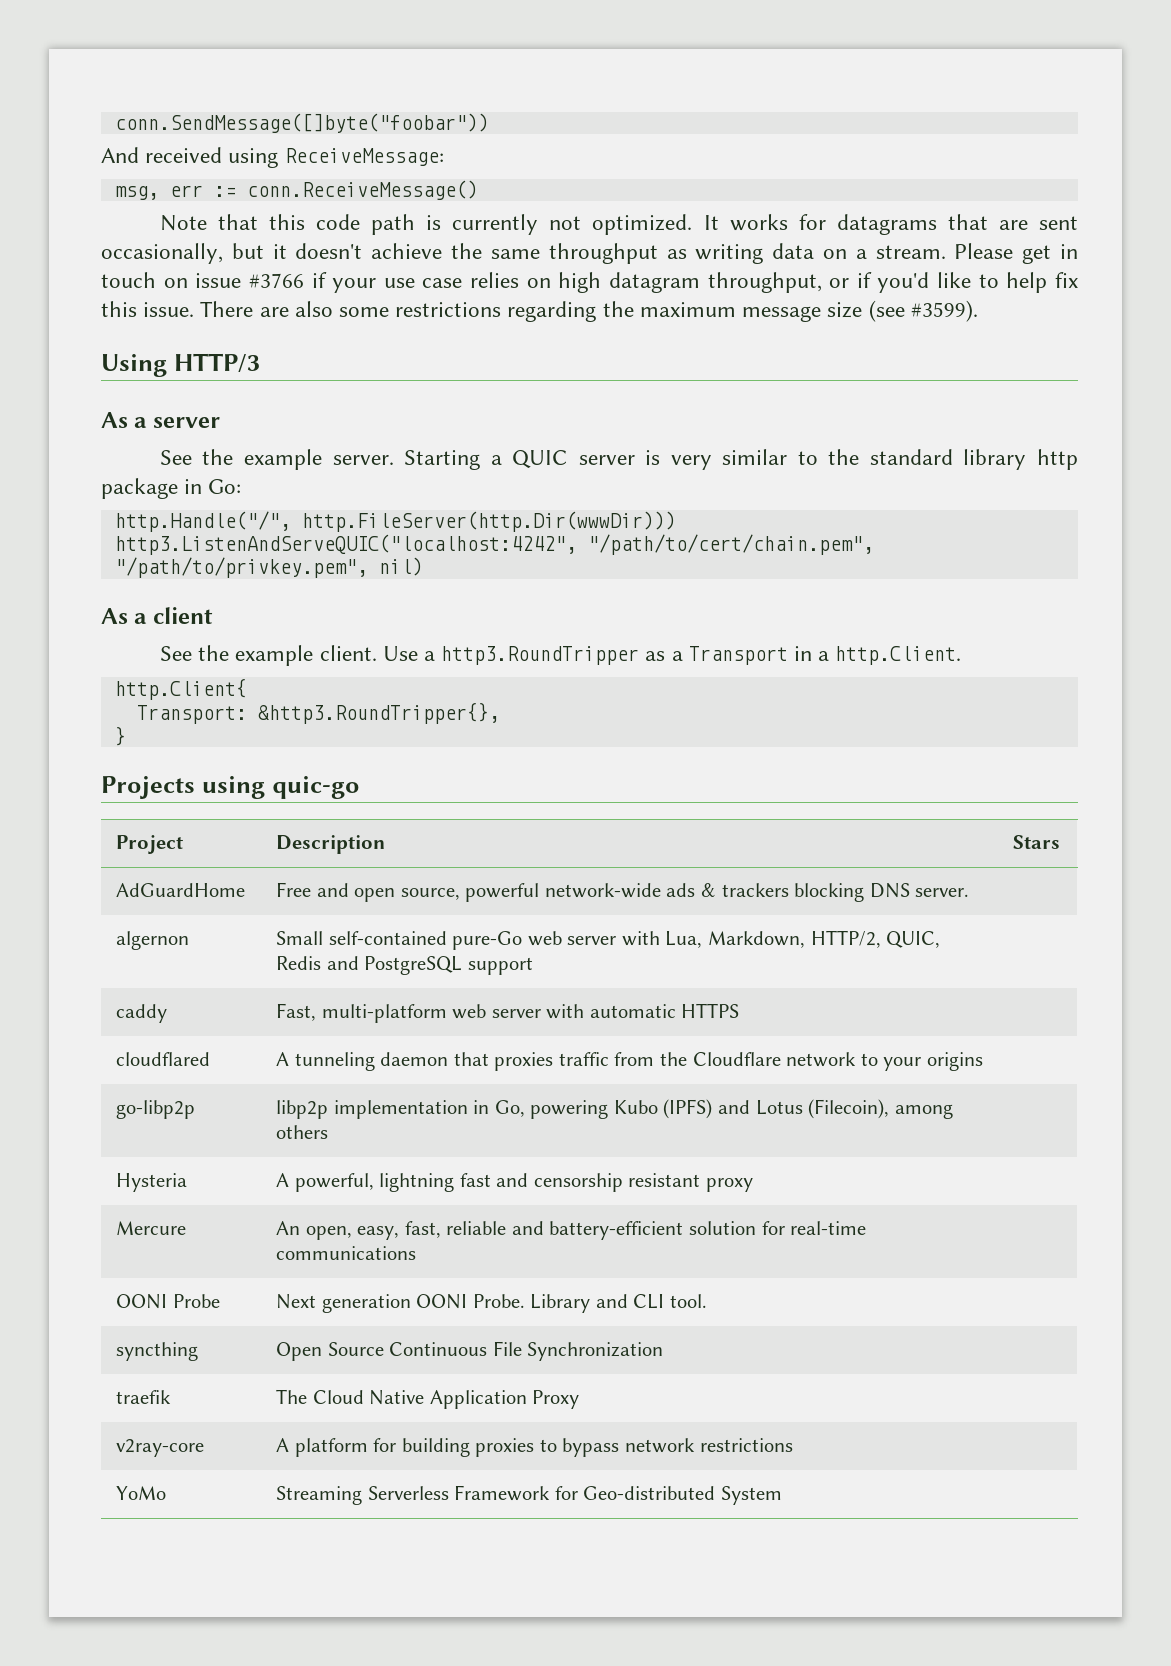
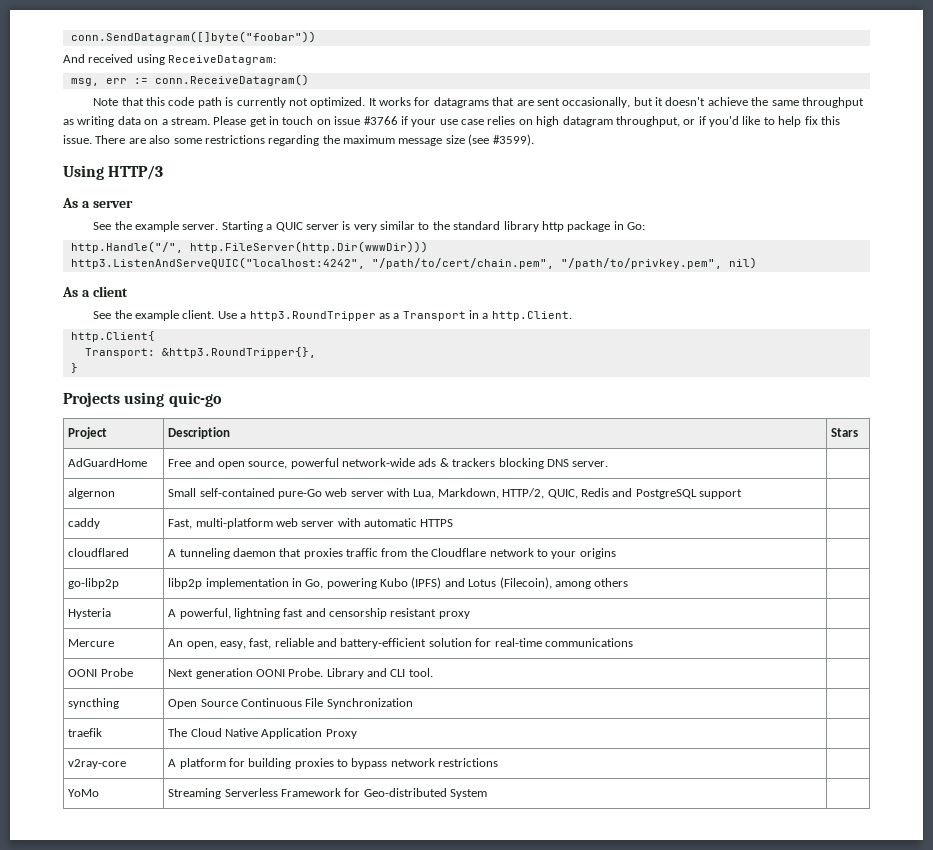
- conn.SendMessage([]byte("foobar"))
+ conn.SendDatagram([]byte("foobar"))
- And received using ReceiveMessage:
+ And received using ReceiveDatagram:
- msg, err := conn.ReceiveMessage()
+ msg, err := conn.ReceiveDatagram()

